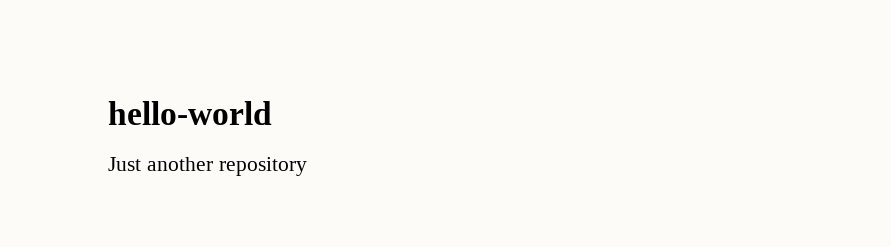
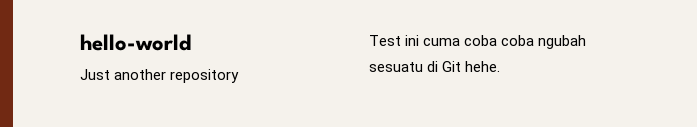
+ Test ini cuma coba coba ngubah sesuatu di Git hehe.

